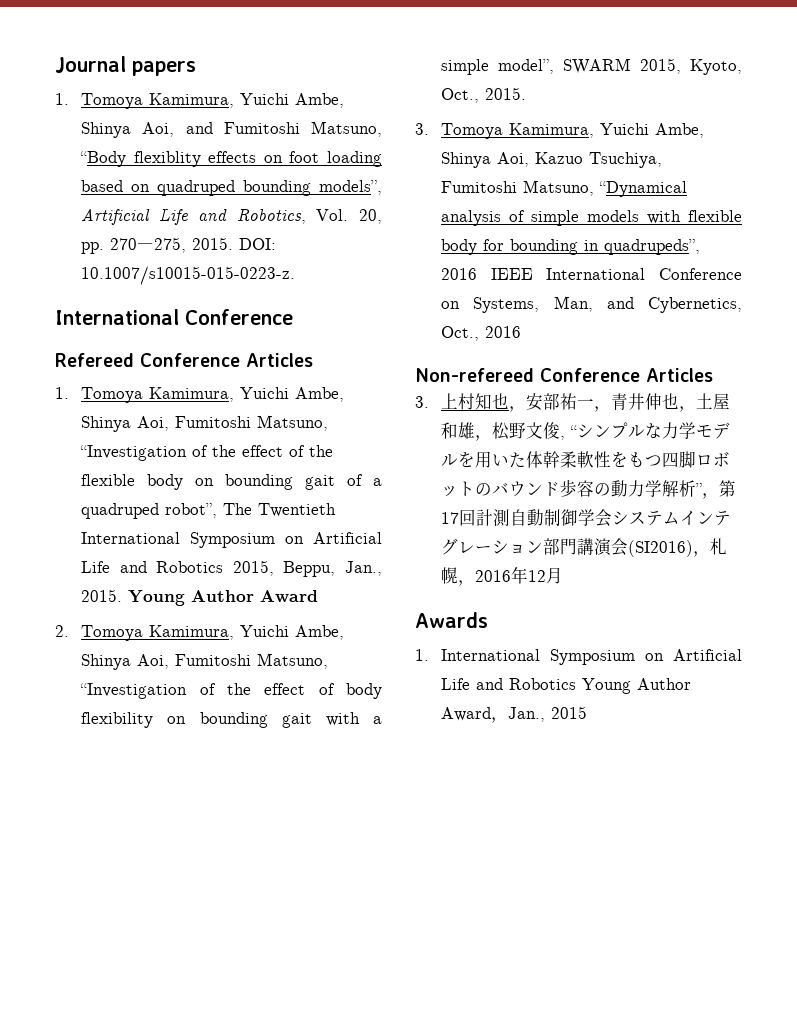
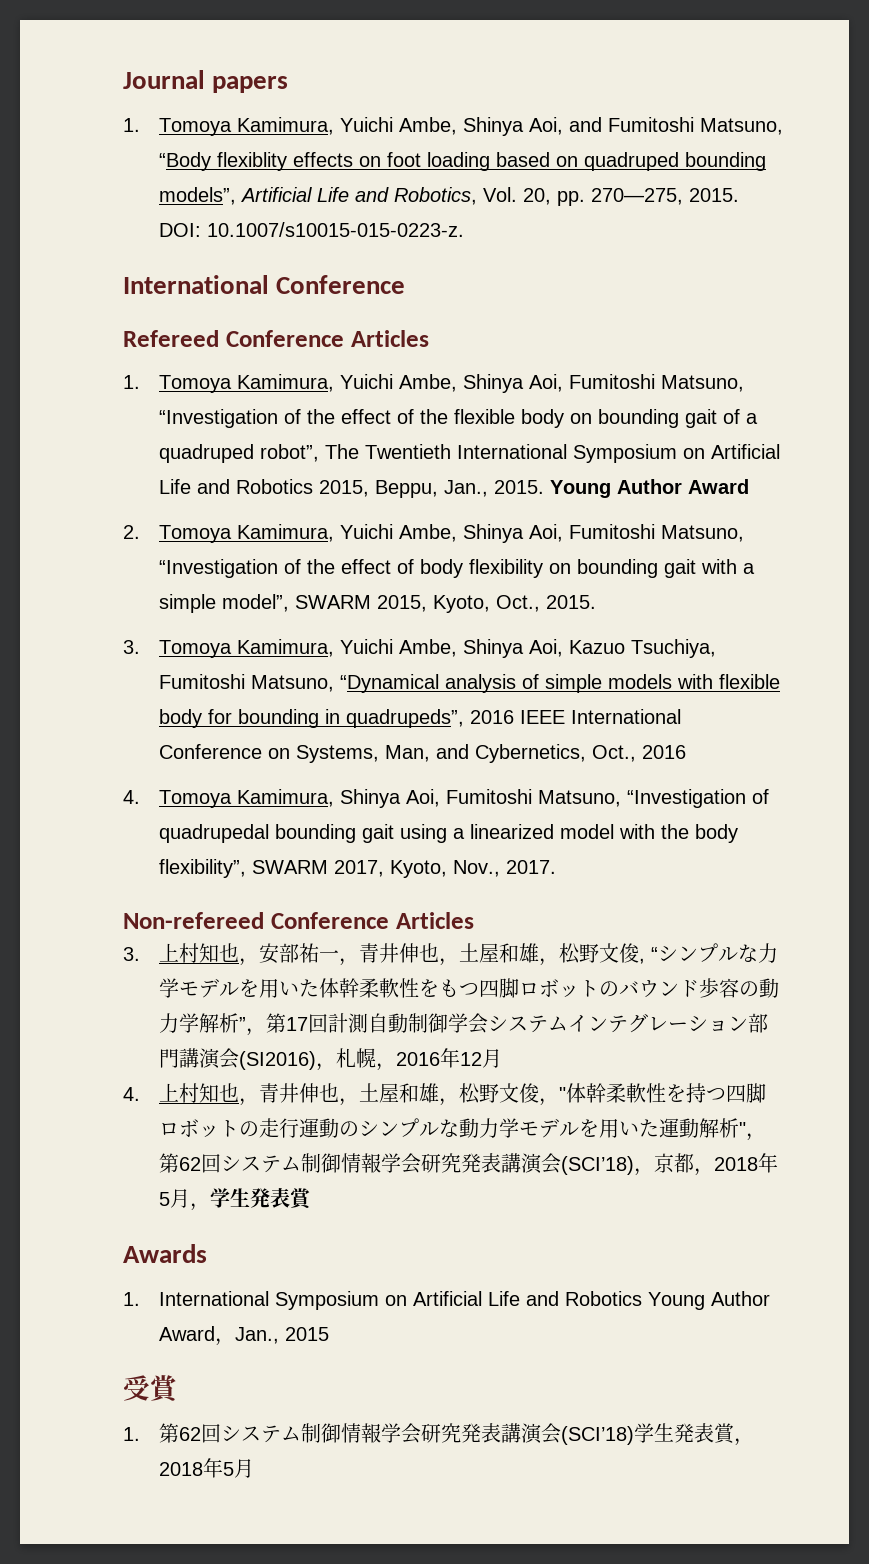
+ 4. Tomoya Kamimura, Shinya Aoi, Fumitoshi Matsuno, “Investigation of quadrupedal bounding gait using a linearized model with the body flexibility”, SWARM 2017, Kyoto, Nov., 2017.
+ 4.上村知也，青井伸也，土屋和雄，松野文俊，"体幹柔軟性を持つ四脚ロボットの走行運動のシンプルな動力学モデルを用いた運動解析"，第62回システム制御情報学会研究発表講演会(SCI’18)，京都，2018年5月，学生発表賞
+ 受賞
+ 1.第62回システム制御情報学会研究発表講演会(SCI’18)学生発表賞，2018年5月

